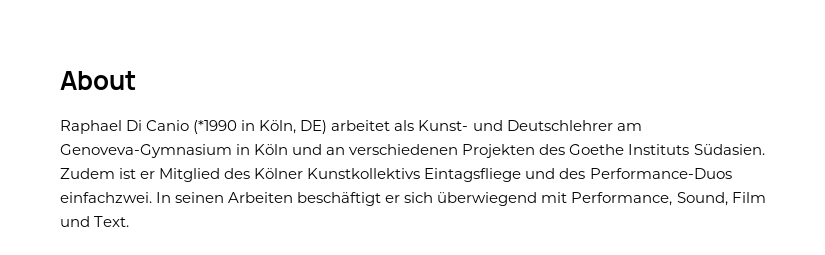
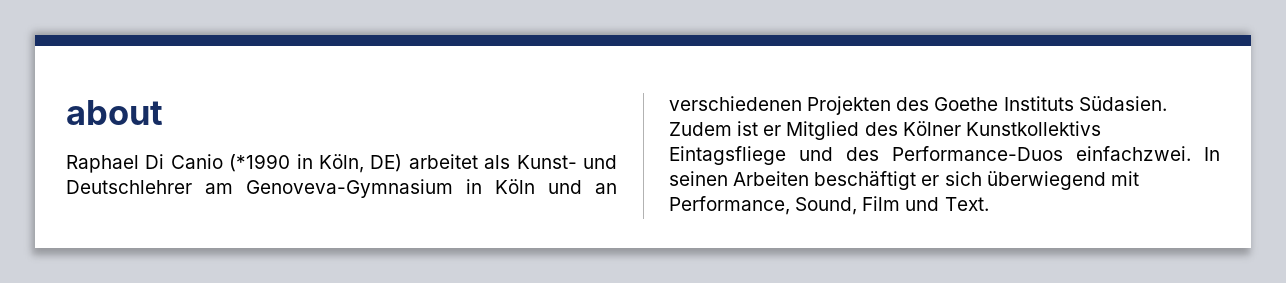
- About
+ about

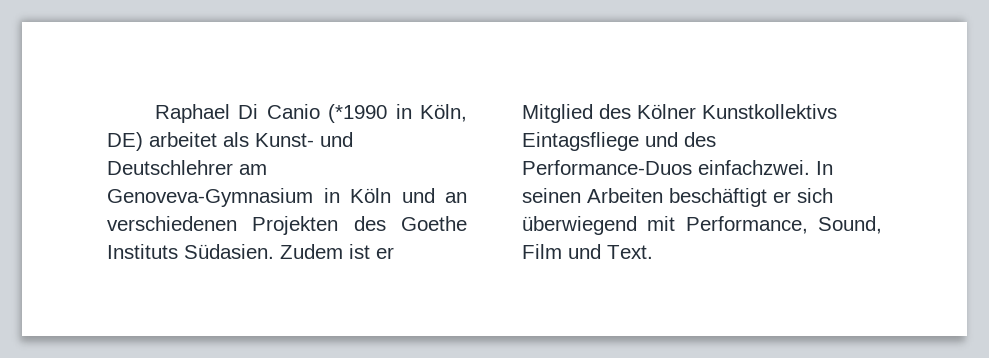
- about

